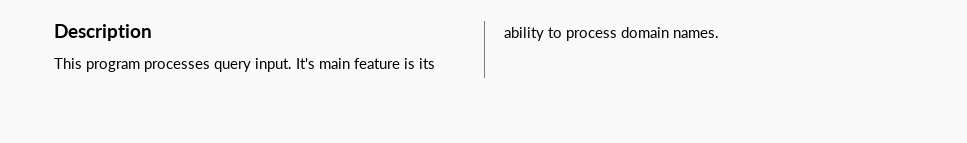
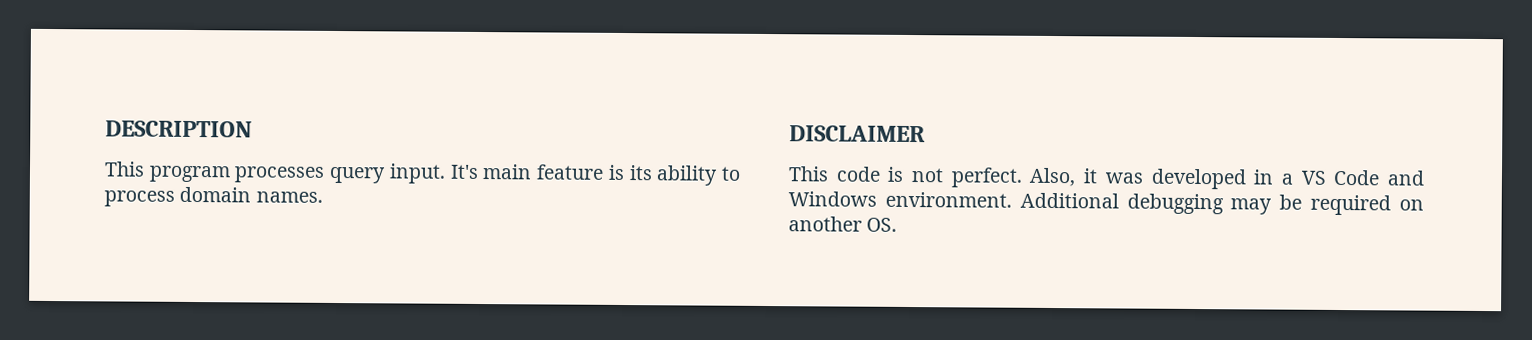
- Description
+ DESCRIPTION
+ DISCLAIMER
+ This code is not perfect. Also, it was developed in a VS Code and Windows environment. Additional debugging may be required on another OS.

